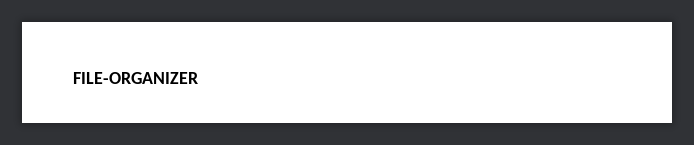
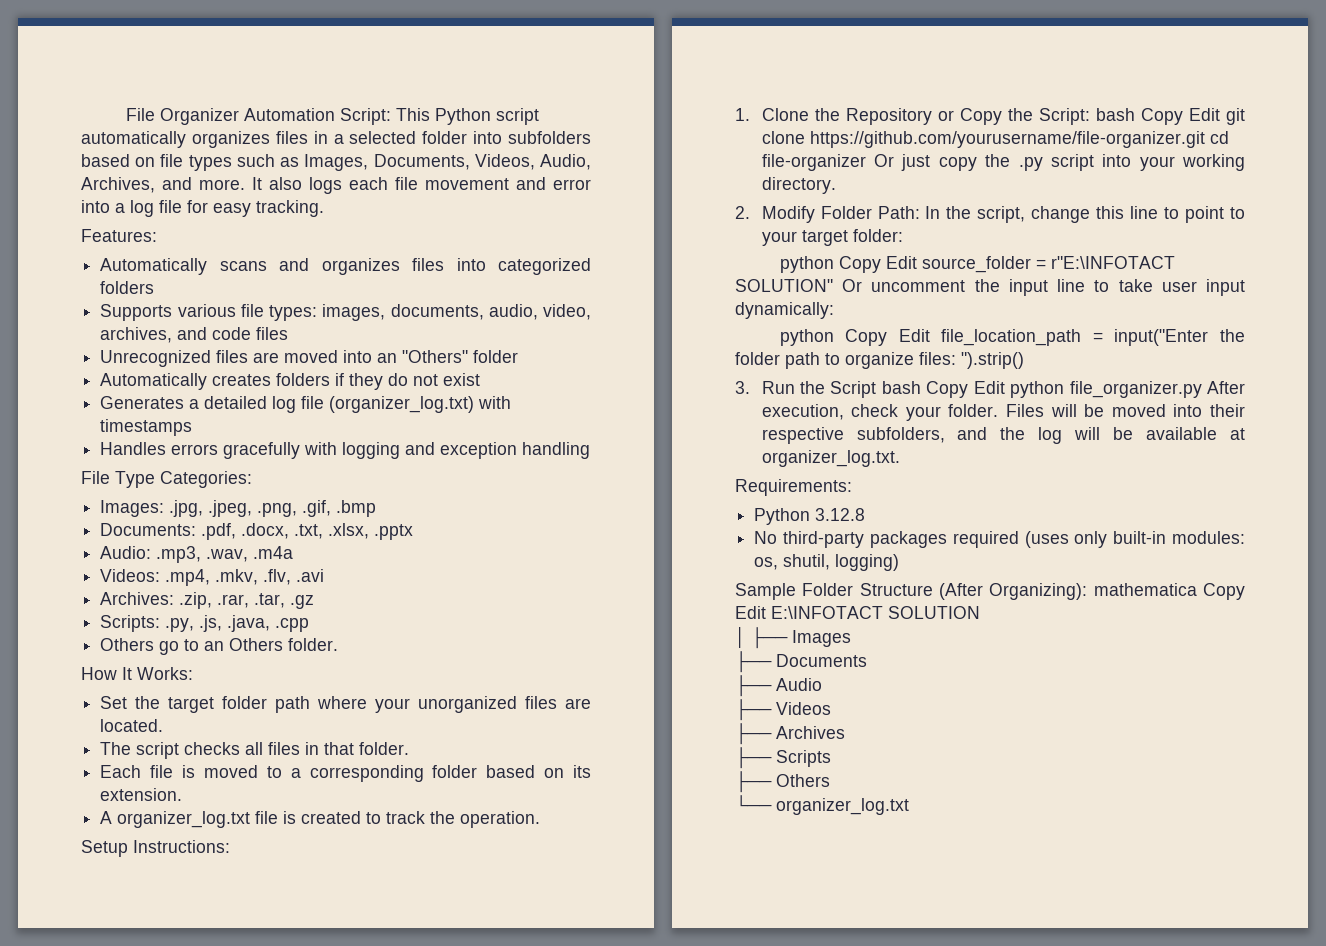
- FILE-ORGANIZER
+ File Organizer Automation Script: This Python script automatically organizes files in a selected folder into subfolders based on file types such as Images, Documents, Videos, Audio, Archives, and more. It also logs each file movement and error into a log file for easy tracking.
+ Features:
+ Automatically scans and organizes files into categorized folders
+ Supports various file types: images, documents, audio, video, archives, and code files
+ Unrecognized files are moved into an "Others" folder
+ Automatically creates folders if they do not exist
+ Generates a detailed log file (organizer_log.txt) with timestamps
+ Handles errors gracefully with logging and exception handling
+ File Type Categories:
+ Images: .jpg, .jpeg, .png, .gif, .bmp
+ Documents: .pdf, .docx, .txt, .xlsx, .pptx
+ Audio: .mp3, .wav, .m4a
+ Videos: .mp4, .mkv, .flv, .avi
+ Archives: .zip, .rar, .tar, .gz
+ Scripts: .py, .js, .java, .cpp
+ Others go to an Others folder.
+ How It Works:
+ Set the target folder path where your unorganized files are located.
+ The script checks all files in that folder.
+ Each file is moved to a corresponding folder based on its extension.
+ A organizer_log.txt file is created to track the operation.
+ Setup Instructions:
+ 1. Clone the Repository or Copy the Script: bash Copy Edit git clone https://github.com/yourusername/file-organizer.git cd file-organizer Or just copy the .py script into your working directory.
+ 2. Modify Folder Path: In the script, change this line to point to your target folder:
+ python Copy Edit source_folder = r"E:\INFOTACT SOLUTION" Or uncomment the input line to take user input dynamically:
+ python Copy Edit file_location_path = input("Enter the folder path to organize files: ").strip()
+ 3. Run the Script bash Copy Edit python file_organizer.py After execution, check your folder. Files will be moved into their respective subfolders, and the log will be available at organizer_log.txt.
+ Requirements:
+ Python 3.12.8
+ No third-party packages required (uses only built-in modules: os, shutil, logging)
+ Sample Folder Structure (After Organizing): mathematica Copy Edit E:\INFOTACT SOLUTION
+ │ ├── Images
+ ├── Documents
+ ├── Audio
+ ├── Videos
+ ├── Archives
+ ├── Scripts
+ ├── Others
+ └── organizer_log.txt

